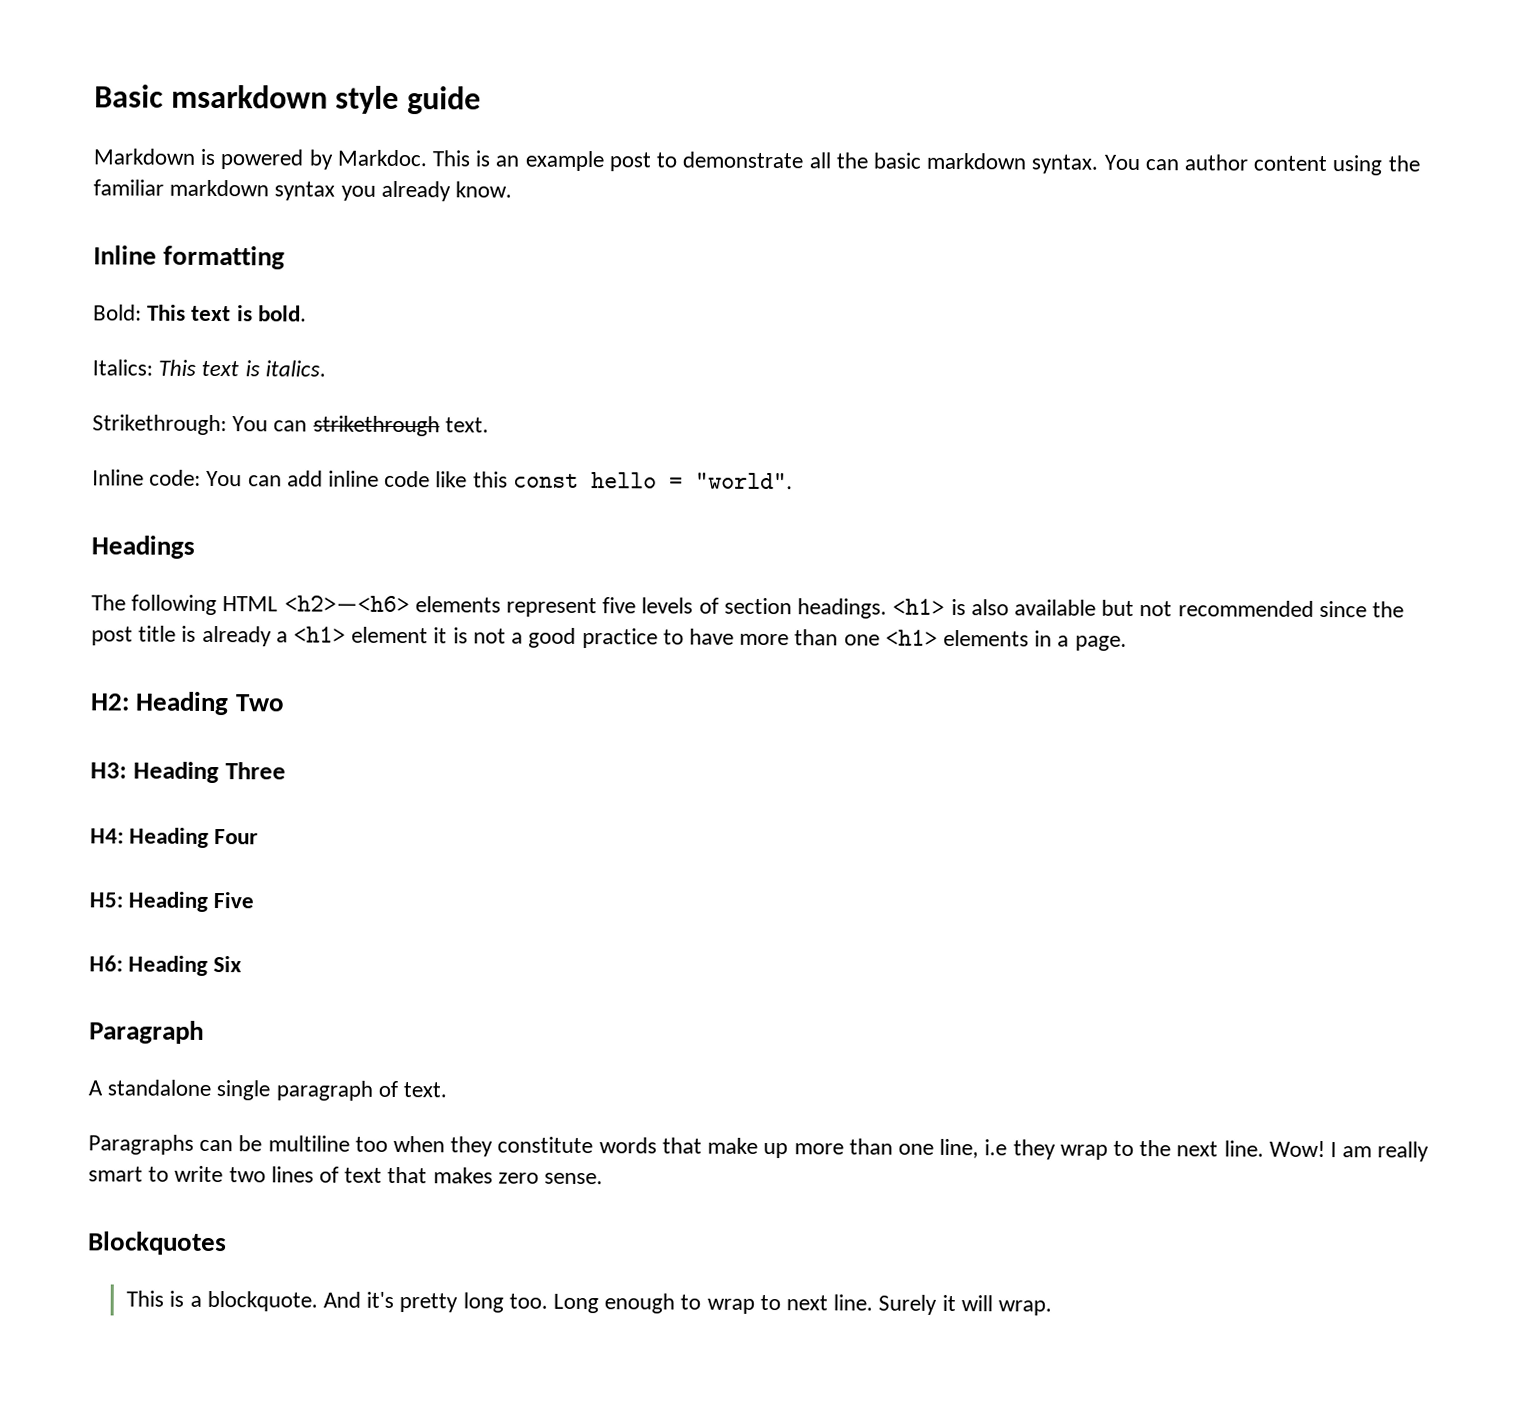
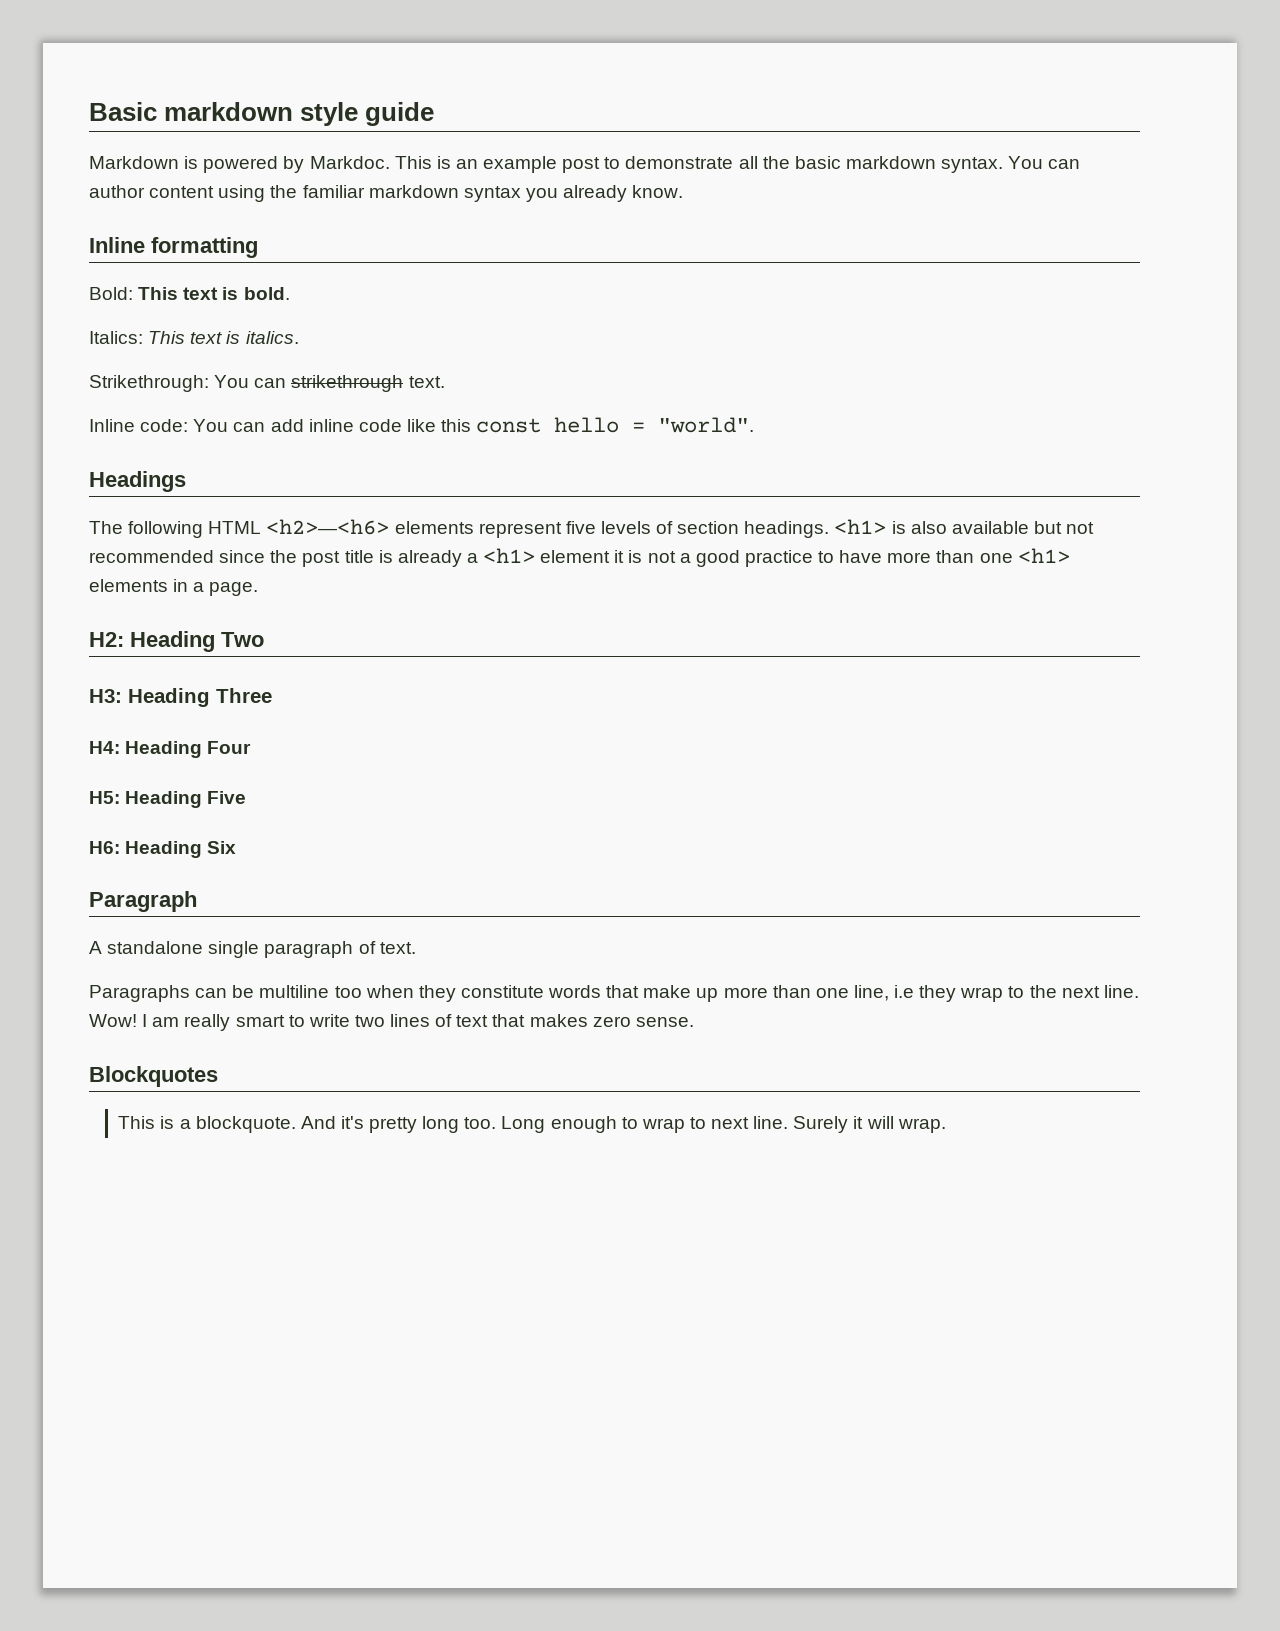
- Basic msarkdown style guide
+ Basic markdown style guide

